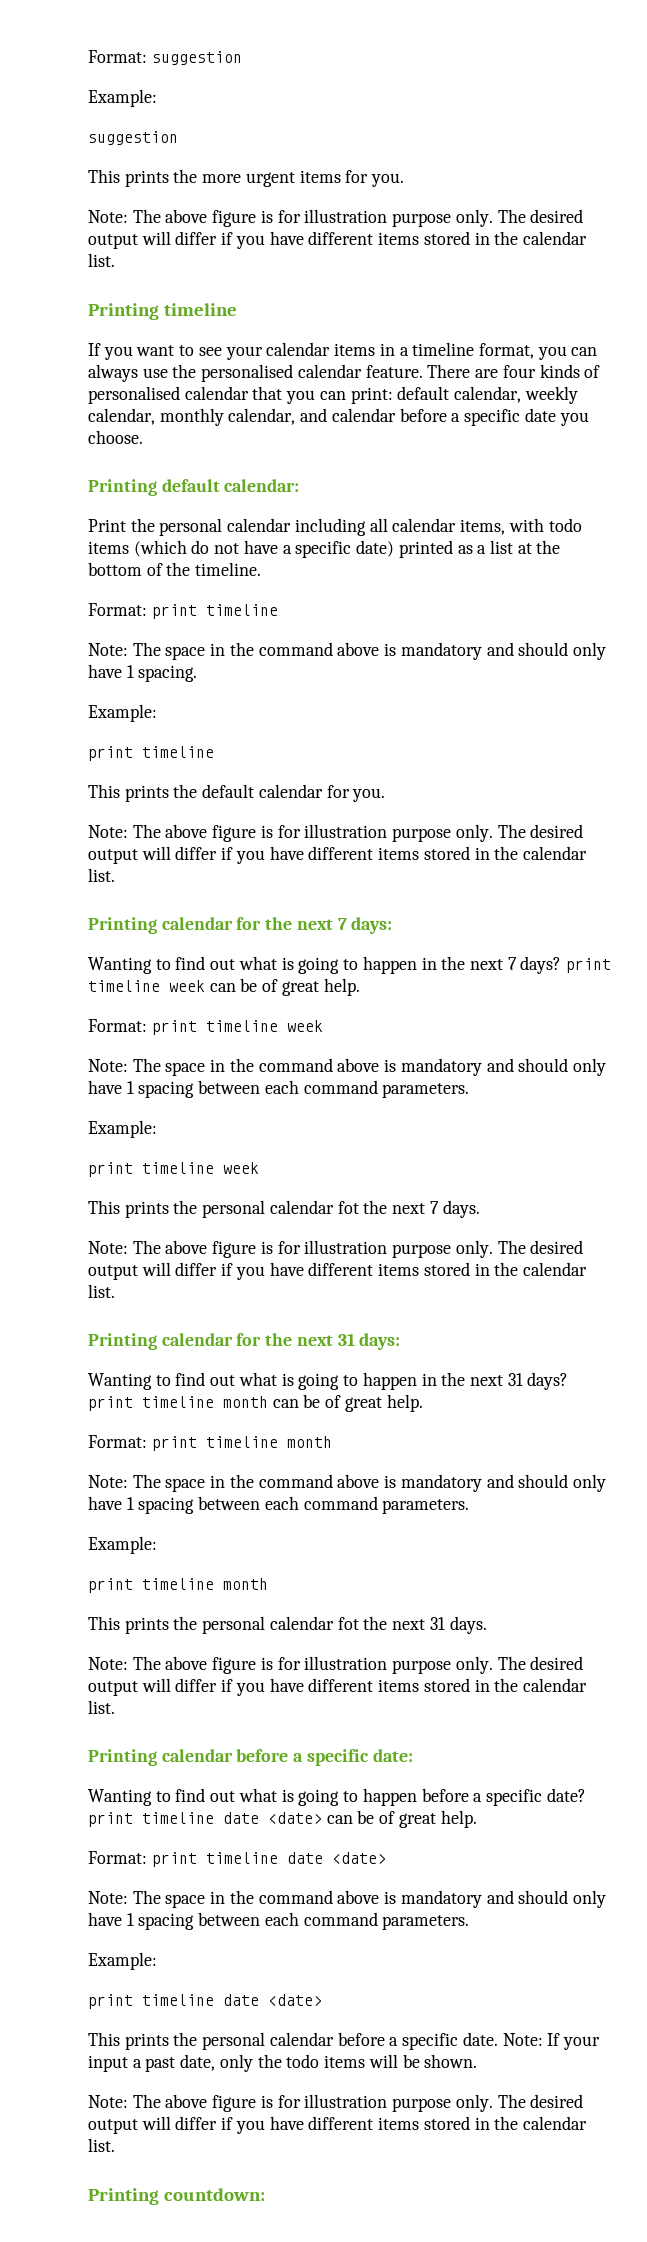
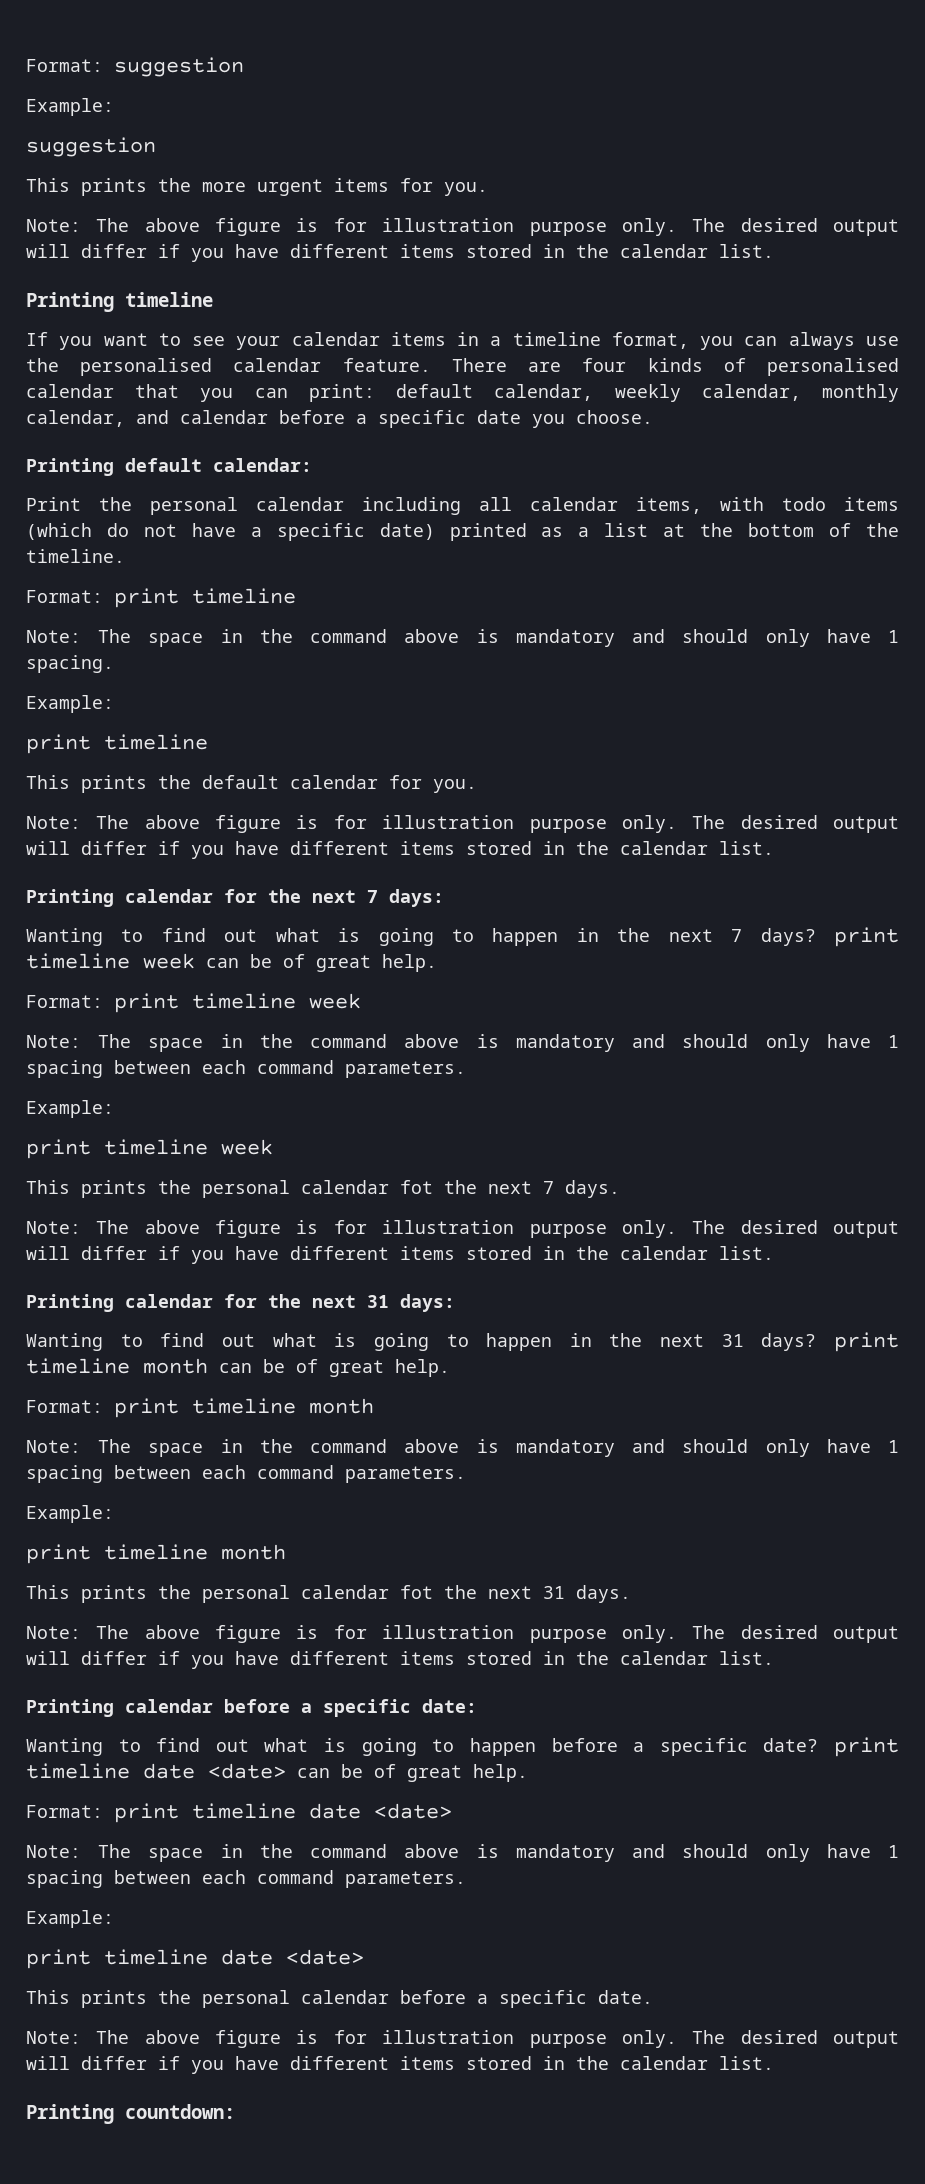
- Note: If your input a past date, only the todo items will be shown.

